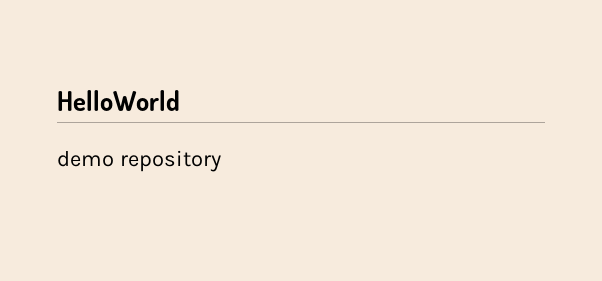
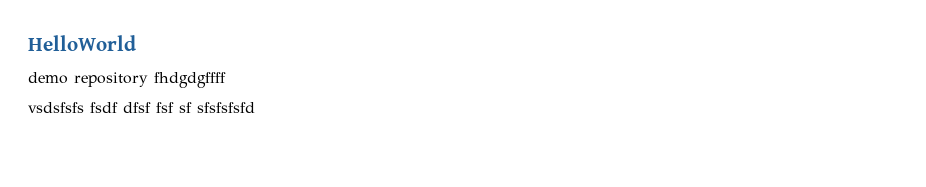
- demo repository
+ demo repository fhdgdgffff
+ vsdsfsfs fsdf dfsf fsf sf sfsfsfsfd

